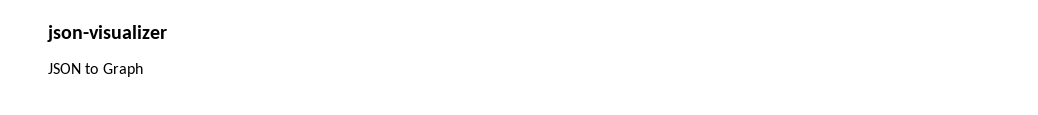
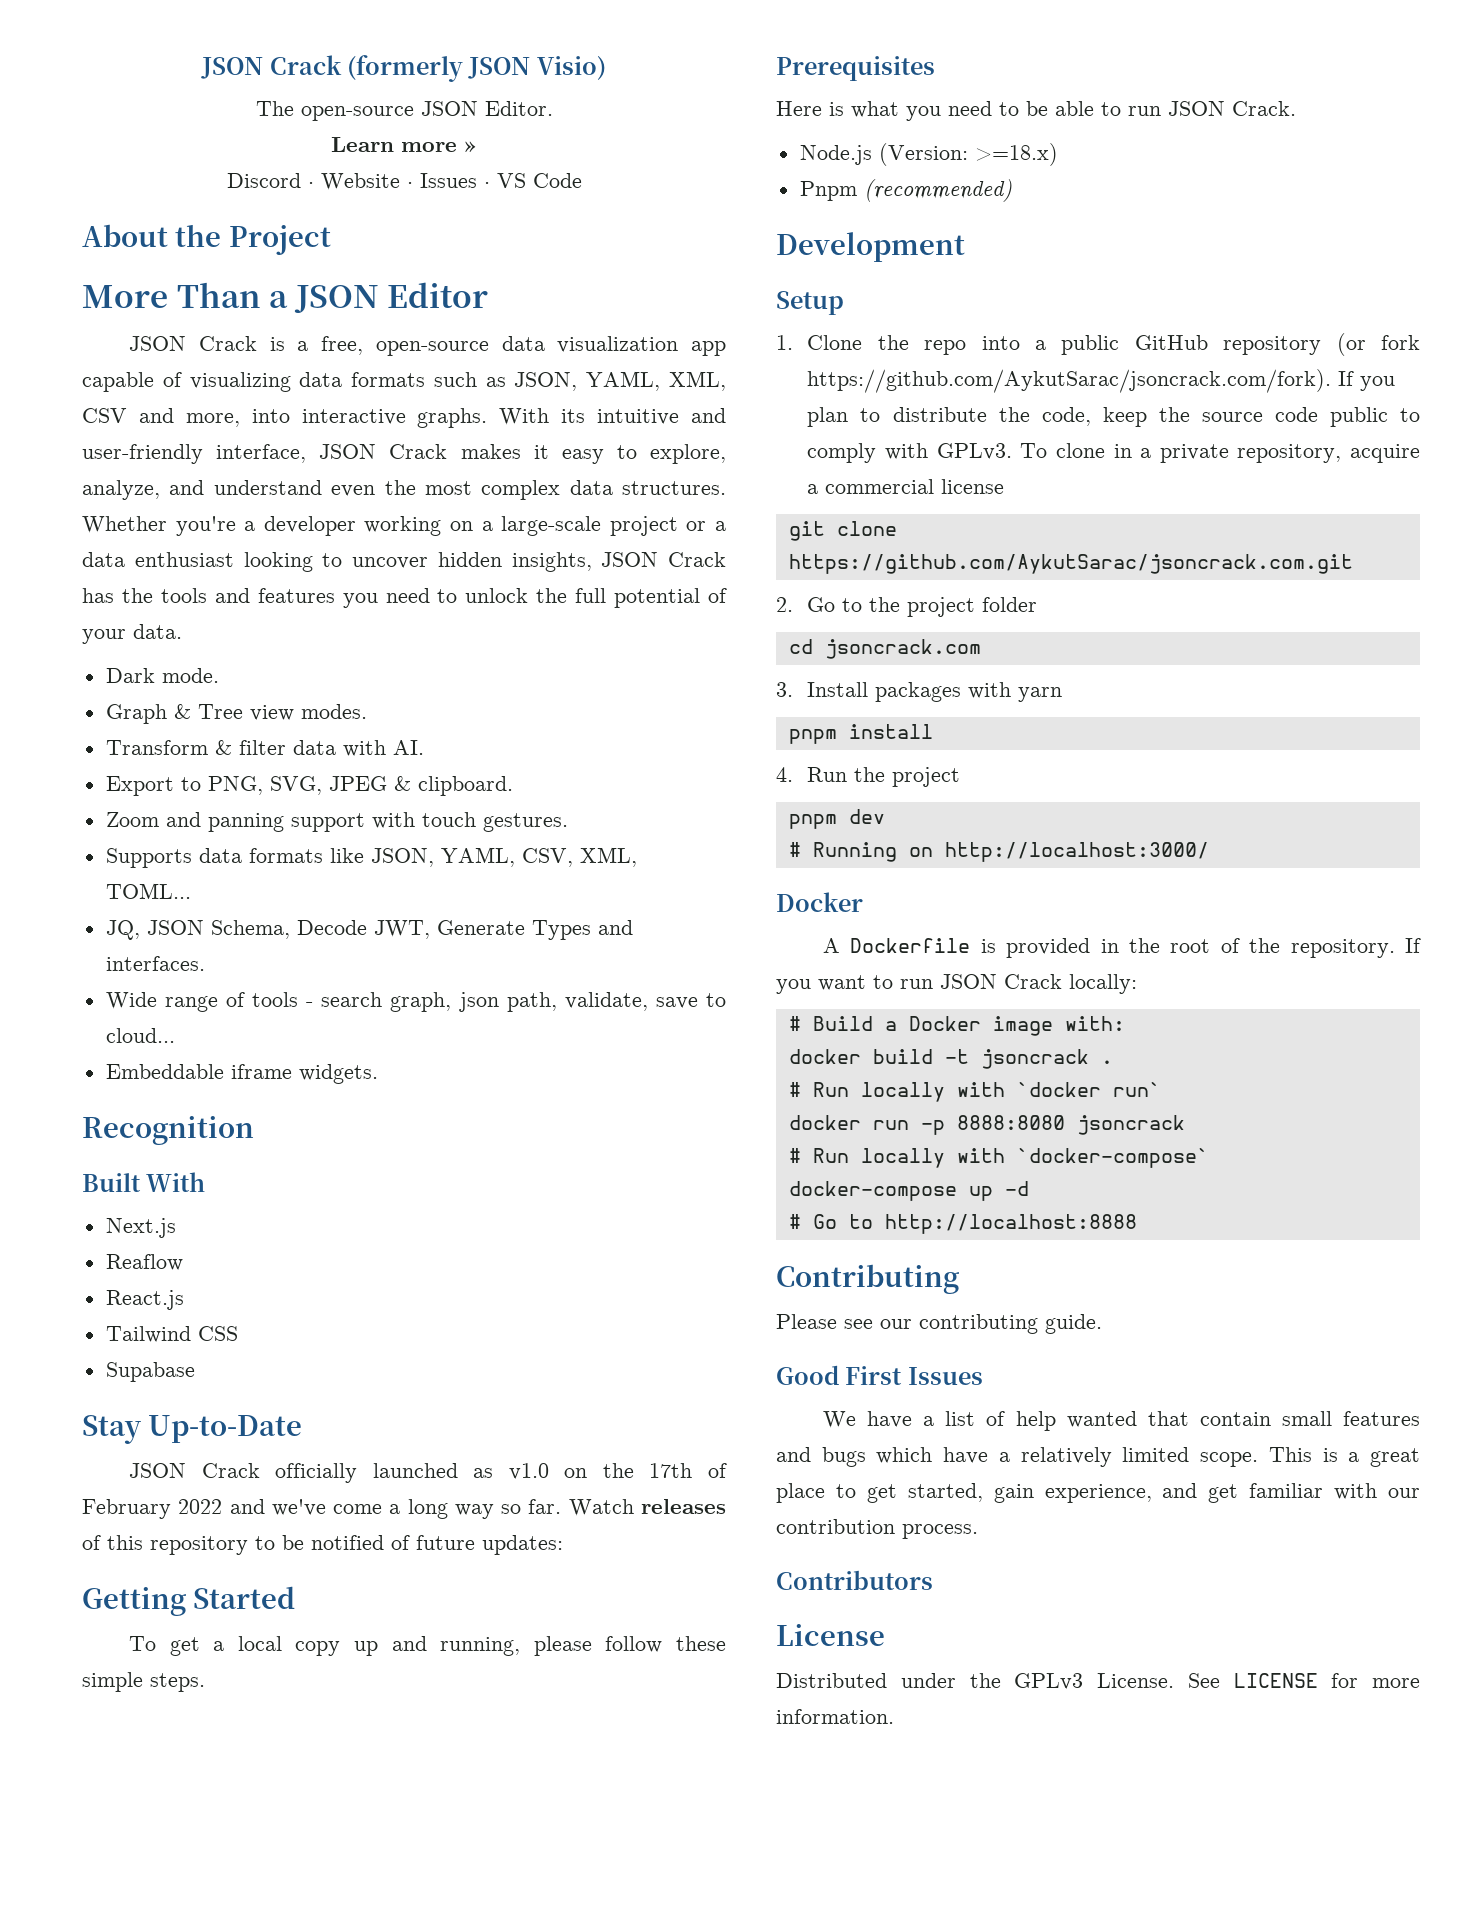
- json-visualizer
- JSON to Graph
+ JSON Crack (formerly JSON Visio)
+ The open-source JSON Editor.
+ Learn more »
+ Discord · Website · Issues · VS Code
+ About the Project
+ More Than a JSON Editor
+ JSON Crack is a free, open-source data visualization app capable of visualizing data formats such as JSON, YAML, XML, CSV and more, into interactive graphs. With its intuitive and user-friendly interface, JSON Crack makes it easy to explore, analyze, and understand even the most complex data structures. Whether you're a developer working on a large-scale project or a data enthusiast looking to uncover hidden insights, JSON Crack has the tools and features you need to unlock the full potential of your data.
+ Dark mode.
+ Graph & Tree view modes.
+ Transform & filter data with AI.
+ Export to PNG, SVG, JPEG & clipboard.
+ Zoom and panning support with touch gestures.
+ Supports data formats like JSON, YAML, CSV, XML, TOML...
+ JQ, JSON Schema, Decode JWT, Generate Types and interfaces.
+ Wide range of tools - search graph, json path, validate, save to cloud...
+ Embeddable iframe widgets.
+ Recognition
+ Built With
+ Next.js
+ Reaflow
+ React.js
+ Tailwind CSS
+ Supabase
+ Stay Up-to-Date
+ JSON Crack officially launched as v1.0 on the 17th of February 2022 and we've come a long way so far. Watch releases of this repository to be notified of future updates:
+ Getting Started
+ To get a local copy up and running, please follow these simple steps.
+ Prerequisites
+ Here is what you need to be able to run JSON Crack.
+ Node.js (Version: >=18.x)
+ Pnpm (recommended)
+ Development
+ Setup
+ 1. Clone the repo into a public GitHub repository (or fork https://github.com/AykutSarac/jsoncrack.com/fork). If you plan to distribute the code, keep the source code public to comply with GPLv3. To clone in a private repository, acquire a commercial license
+ git clone https://github.com/AykutSarac/jsoncrack.com.git
+ 2. Go to the project folder
+ cd jsoncrack.com
+ 3. Install packages with yarn
+ pnpm install
+ 4. Run the project
+ pnpm dev
+ # Running on http://localhost:3000/
+ Docker
+ A Dockerfile is provided in the root of the repository. If you want to run JSON Crack locally:
+ # Build a Docker image with:
+ docker build -t jsoncrack .
+ # Run locally with `docker run`
+ docker run -p 8888:8080 jsoncrack
+ # Run locally with `docker-compose`
+ docker-compose up -d
+ # Go to http://localhost:8888
+ Contributing
+ Please see our contributing guide.
+ Good First Issues
+ We have a list of help wanted that contain small features and bugs which have a relatively limited scope. This is a great place to get started, gain experience, and get familiar with our contribution process.
+ Contributors
+ License
+ Distributed under the GPLv3 License. See LICENSE for more information.

